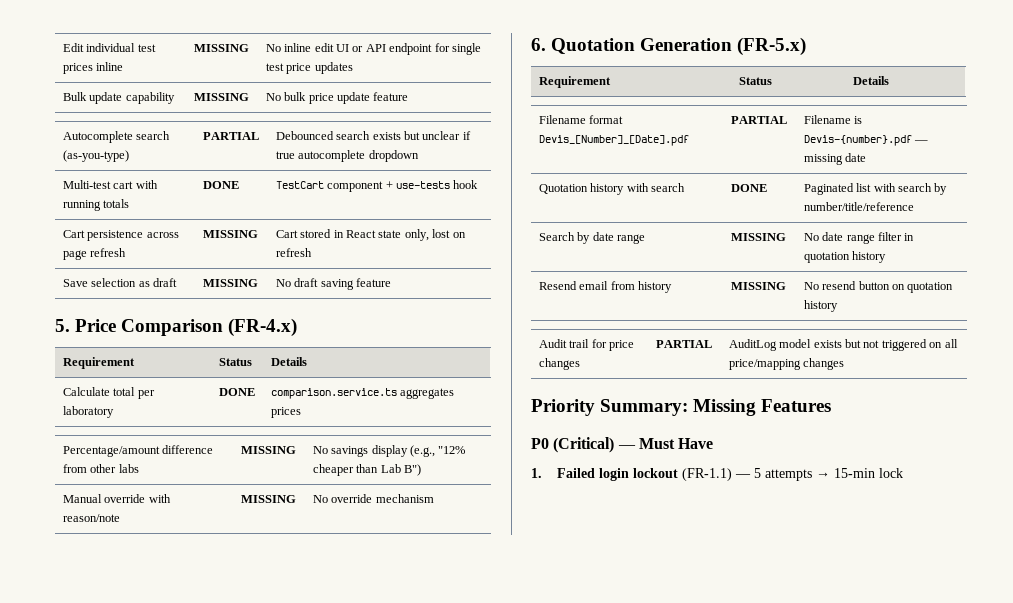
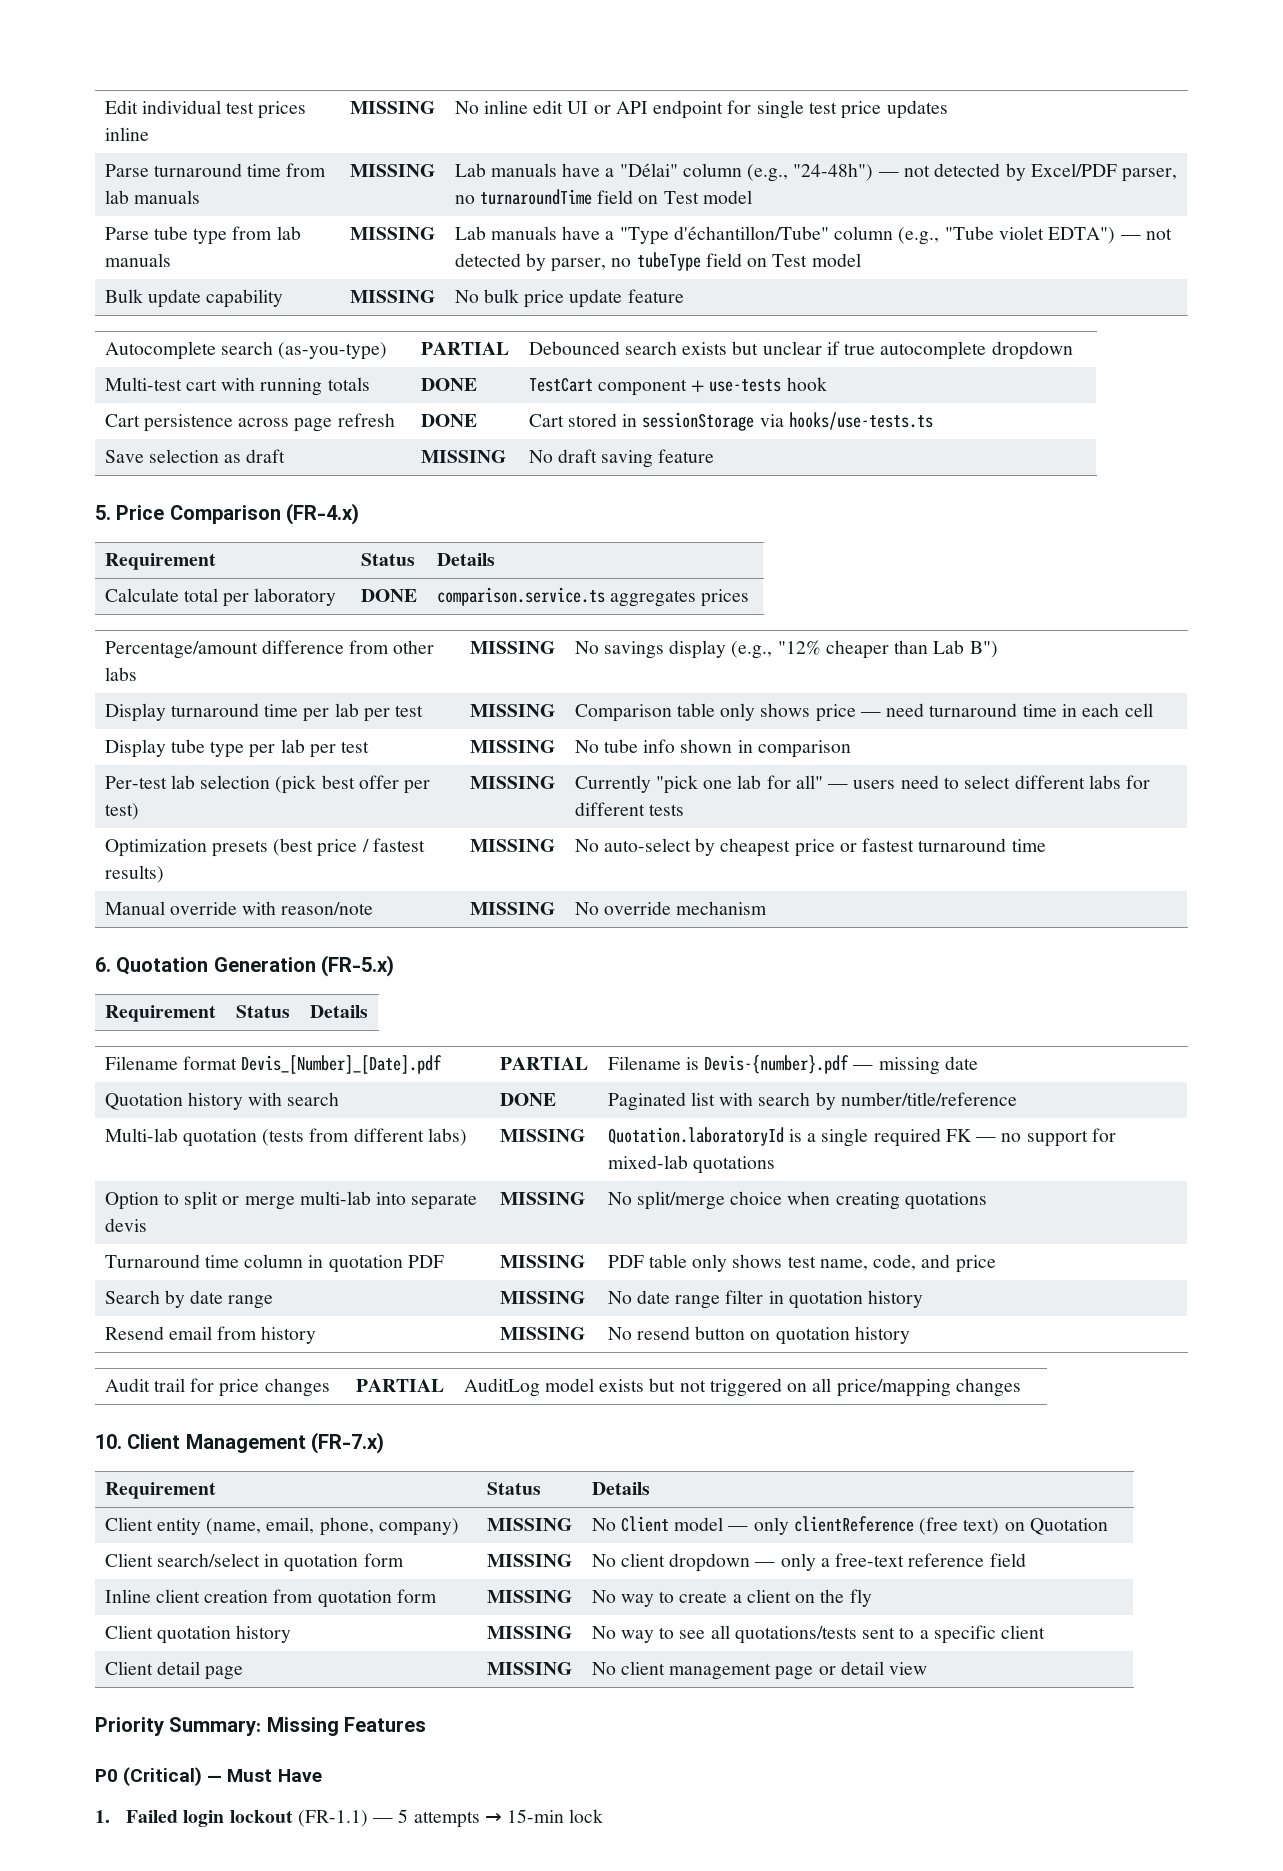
+ Parse turnaround time from lab manuals | MISSING | Lab manuals have a "Délai" column (e.g., "24-48h") — not detected by Excel/PDF parser, no turnaroundTime field on Test model
+ Parse tube type from lab manuals | MISSING | Lab manuals have a "Type d'échantillon/Tube" column (e.g., "Tube violet EDTA") — not detected by parser, no tubeType field on Test model
- Cart persistence across page refresh | MISSING | Cart stored in React state only, lost on refresh
+ Cart persistence across page refresh | DONE | Cart stored in sessionStorage via hooks/use-tests.ts
+ Display turnaround time per lab per test | MISSING | Comparison table only shows price — need turnaround time in each cell
+ Display tube type per lab per test | MISSING | No tube info shown in comparison
+ Per-test lab selection (pick best offer per test) | MISSING | Currently "pick one lab for all" — users need to select different labs for different tests
+ Optimization presets (best price / fastest results) | MISSING | No auto-select by cheapest price or fastest turnaround time
+ Multi-lab quotation (tests from different labs) | MISSING | Quotation.laboratoryId is a single required FK — no support for mixed-lab quotations
+ Option to split or merge multi-lab into separate devis | MISSING | No split/merge choice when creating quotations
+ Turnaround time column in quotation PDF | MISSING | PDF table only shows test name, code, and price
+ 10. Client Management (FR-7.x)
+ Requirement | Status | Details
+ Client entity (name, email, phone, company) | MISSING | No Client model — only clientReference (free text) on Quotation
+ Client search/select in quotation form | MISSING | No client dropdown — only a free-text reference field
+ Inline client creation from quotation form | MISSING | No way to create a client on the fly
+ Client quotation history | MISSING | No way to see all quotations/tests sent to a specific client
+ Client detail page | MISSING | No client management page or detail view

